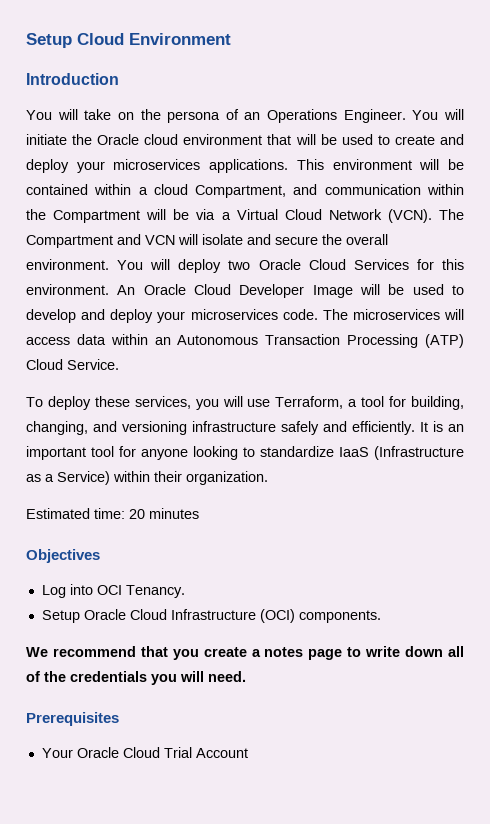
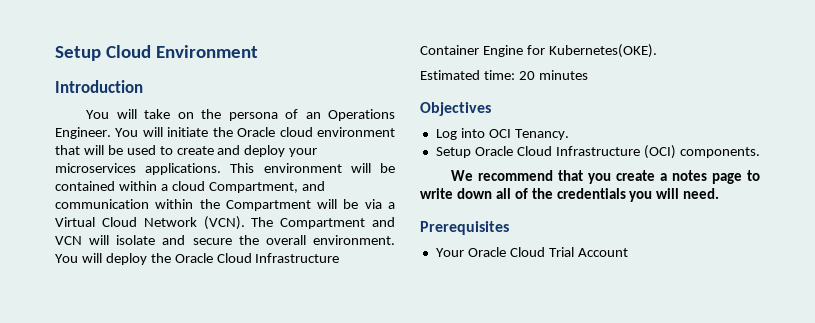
- You will deploy two Oracle Cloud Services for this environment. An Oracle Cloud Developer Image will be used to develop and deploy your microservices code. The microservices will access data within an Autonomous Transaction Processing (ATP) Cloud Service.
- To deploy these services, you will use Terraform, a tool for building, changing, and versioning infrastructure safely and efficiently. It is an important tool for anyone looking to standardize IaaS (Infrastructure as a Service) within their organization.
+ You will deploy the Oracle Cloud Infrastructure Container Engine for Kubernetes(OKE).

